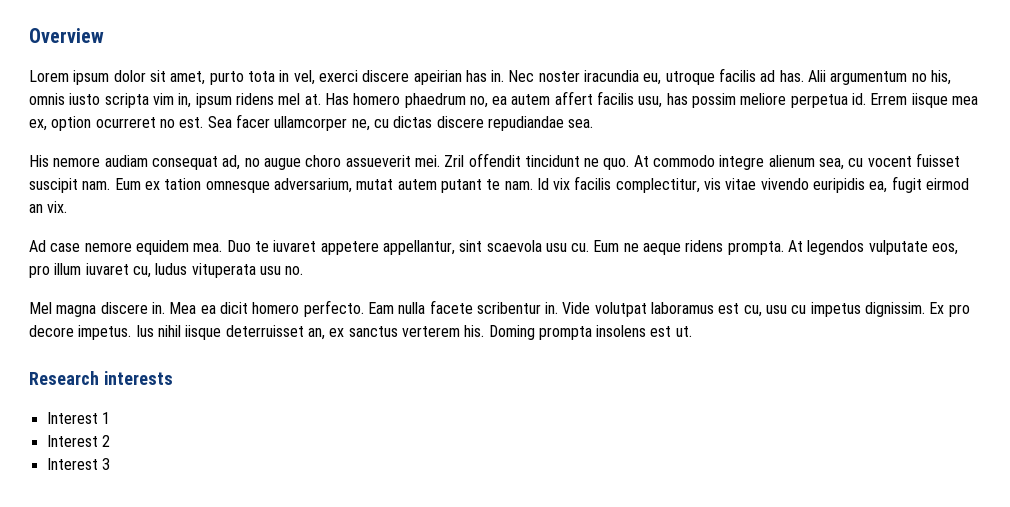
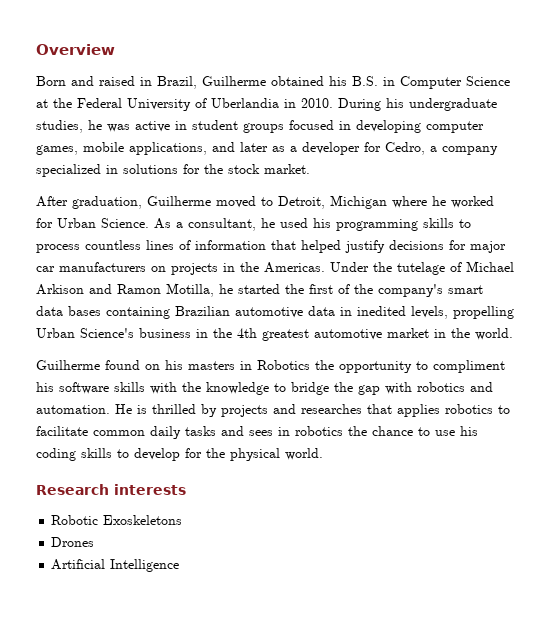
- Lorem ipsum dolor sit amet, purto tota in vel, exerci discere apeirian has in. Nec noster iracundia eu, utroque facilis ad has. Alii argumentum no his, omnis iusto scripta vim in, ipsum ridens mel at. Has homero phaedrum no, ea autem affert facilis usu, has possim meliore perpetua id. Errem iisque mea ex, option ocurreret no est. Sea facer ullamcorper ne, cu dictas discere repudiandae sea.
- His nemore audiam consequat ad, no augue choro assueverit mei. Zril offendit tincidunt ne quo. At commodo integre alienum sea, cu vocent fuisset suscipit nam. Eum ex tation omnesque adversarium, mutat autem putant te nam. Id vix facilis complectitur, vis vitae vivendo euripidis ea, fugit eirmod an vix.
- Ad case nemore equidem mea. Duo te iuvaret appetere appellantur, sint scaevola usu cu. Eum ne aeque ridens prompta. At legendos vulputate eos, pro illum iuvaret cu, ludus vituperata usu no.
- Mel magna discere in. Mea ea dicit homero perfecto. Eam nulla facete scribentur in. Vide volutpat laboramus est cu, usu cu impetus dignissim. Ex pro decore impetus. Ius nihil iisque deterruisset an, ex sanctus verterem his. Doming prompta insolens est ut.
+ Born and raised in Brazil, Guilherme obtained his B.S. in Computer Science at the Federal University of Uberlandia in 2010. During his undergraduate studies, he was active in student groups focused in developing computer games, mobile applications, and later as a developer for Cedro, a company specialized in solutions for the stock market.
+ After graduation, Guilherme moved to Detroit, Michigan where he worked for Urban Science. As a consultant, he used his programming skills to process countless lines of information that helped justify decisions for major car manufacturers on projects in the Americas. Under the tutelage of Michael Arkison and Ramon Motilla, he started the first of the company's smart data bases containing Brazilian automotive data in inedited levels, propelling Urban Science's business in the 4th greatest automotive market in the world.
+ Guilherme found on his masters in Robotics the opportunity to compliment his software skills with the knowledge to bridge the gap with robotics and automation. He is thrilled by projects and researches that applies robotics to facilitate common daily tasks and sees in robotics the chance to use his coding skills to develop for the physical world.
  Research interests
- Interest 1
- Interest 2
- Interest 3
+ Robotic Exoskeletons
+ Drones
+ Artificial Intelligence

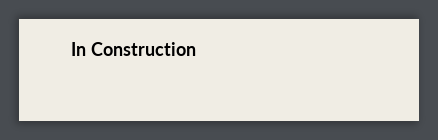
- Overview
- Born and raised in Brazil, Guilherme obtained his B.S. in Computer Science at the Federal University of Uberlandia in 2010. During his undergraduate studies, he was active in student groups focused in developing computer games, mobile applications, and later as a developer for Cedro, a company specialized in solutions for the stock market.
- After graduation, Guilherme moved to Detroit, Michigan where he worked for Urban Science. As a consultant, he used his programming skills to process countless lines of information that helped justify decisions for major car manufacturers on projects in the Americas. Under the tutelage of Michael Arkison and Ramon Motilla, he started the first of the company's smart data bases containing Brazilian automotive data in inedited levels, propelling Urban Science's business in the 4th greatest automotive market in the world.
- Guilherme found on his masters in Robotics the opportunity to compliment his software skills with the knowledge to bridge the gap with robotics and automation. He is thrilled by projects and researches that applies robotics to facilitate common daily tasks and sees in robotics the chance to use his coding skills to develop for the physical world.
- Research interests
- Robotic Exoskeletons
- Drones
- Artificial Intelligence
+ In Construction

